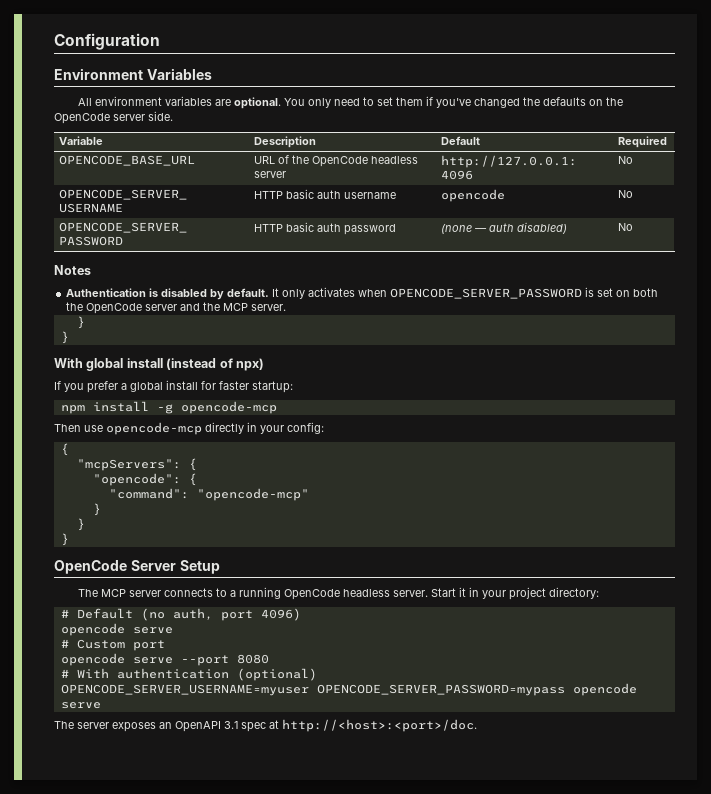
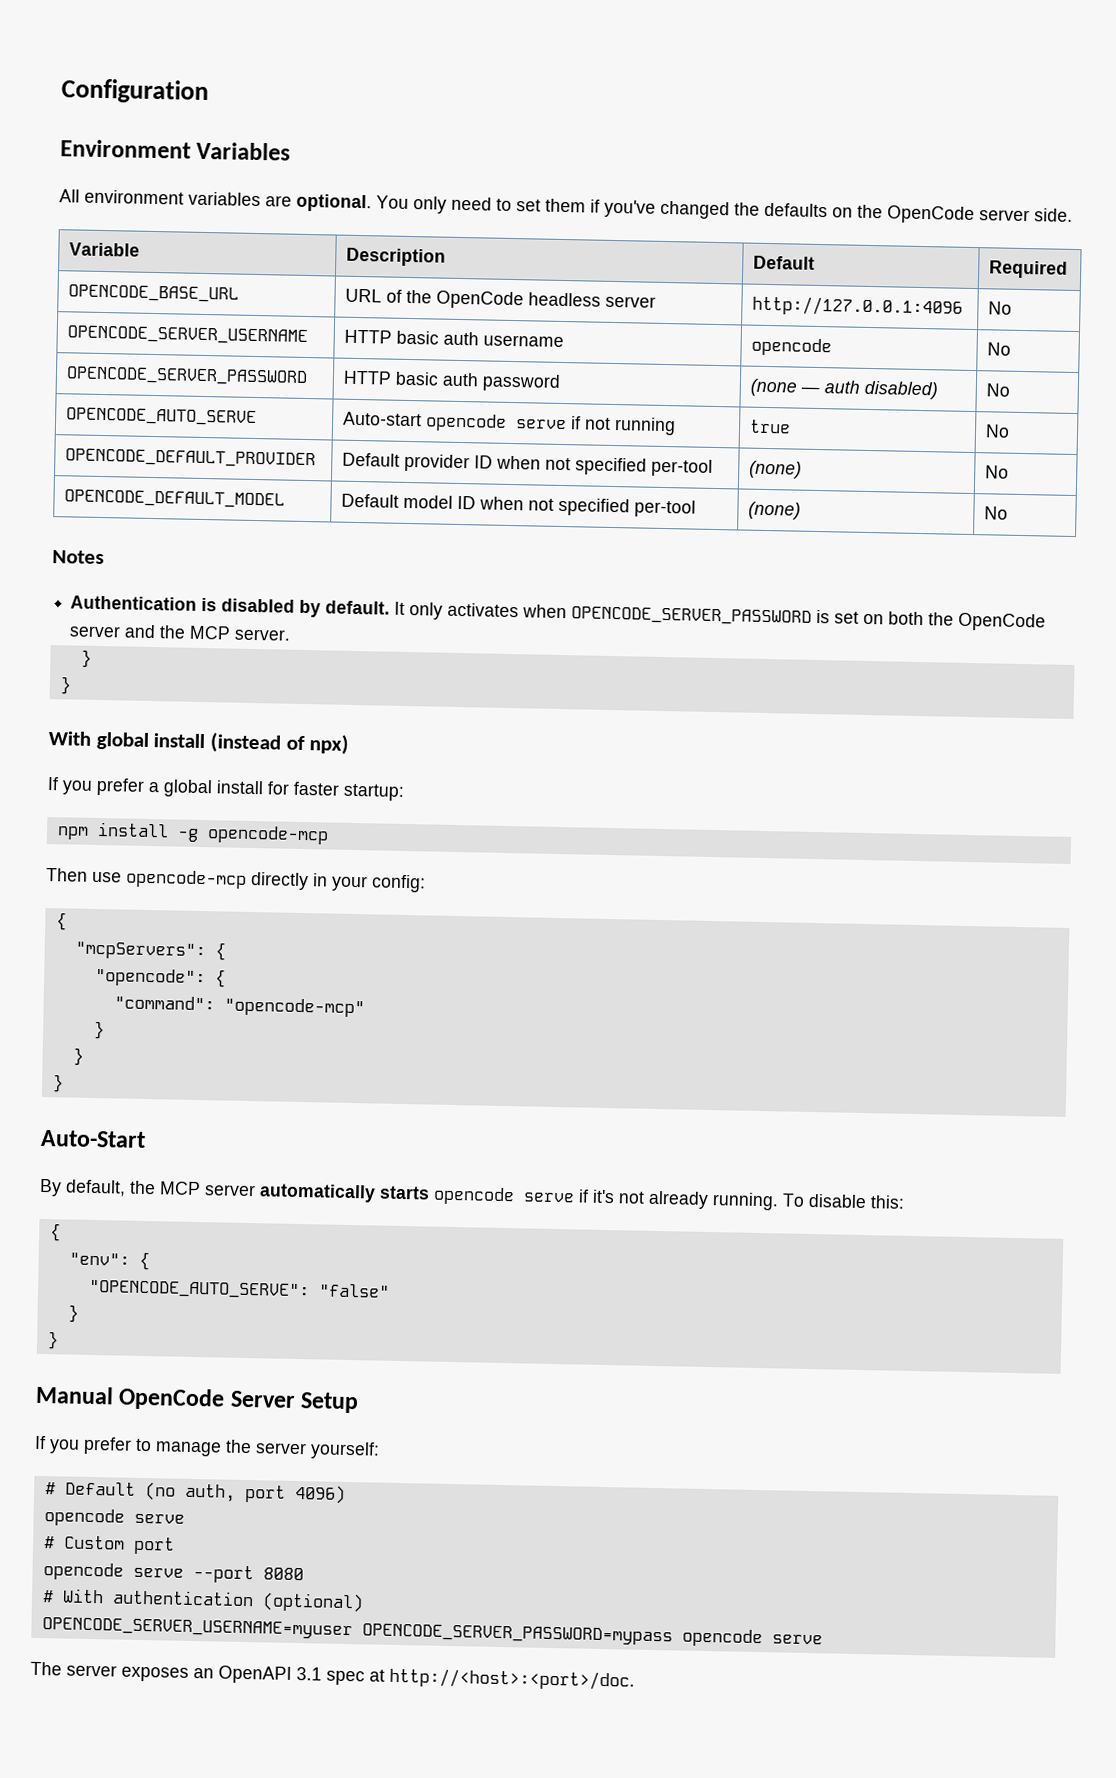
+ OPENCODE_AUTO_SERVE | Auto-start opencode serve if not running | true | No
+ OPENCODE_DEFAULT_PROVIDER | Default provider ID when not specified per-tool | (none) | No
+ OPENCODE_DEFAULT_MODEL | Default model ID when not specified per-tool | (none) | No
- OpenCode Server Setup
- The MCP server connects to a running OpenCode headless server. Start it in your project directory:
+ Auto-Start
+ By default, the MCP server automatically starts opencode serve if it's not already running. To disable this:
+ {
+ "env": {
+ "OPENCODE_AUTO_SERVE": "false"
+ }
+ }
+ Manual OpenCode Server Setup
+ If you prefer to manage the server yourself:

